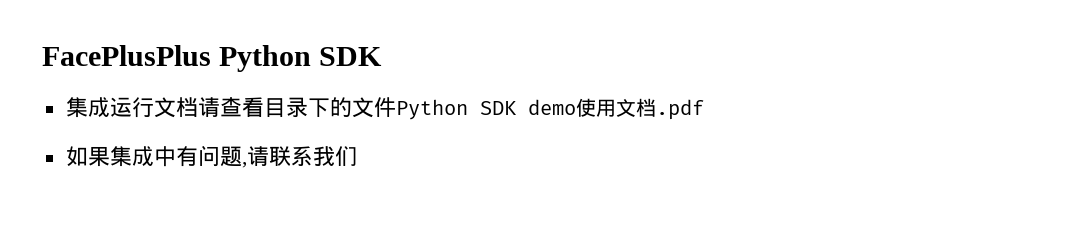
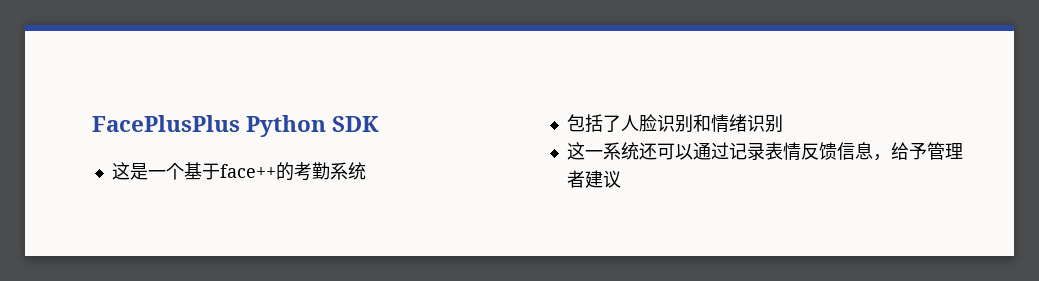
- 集成运行文档请查看目录下的文件Python SDK demo使用文档.pdf
- 如果集成中有问题,请联系我们
+ 这是一个基于face++的考勤系统
+ 包括了人脸识别和情绪识别
+ 这一系统还可以通过记录表情反馈信息，给予管理者建议

